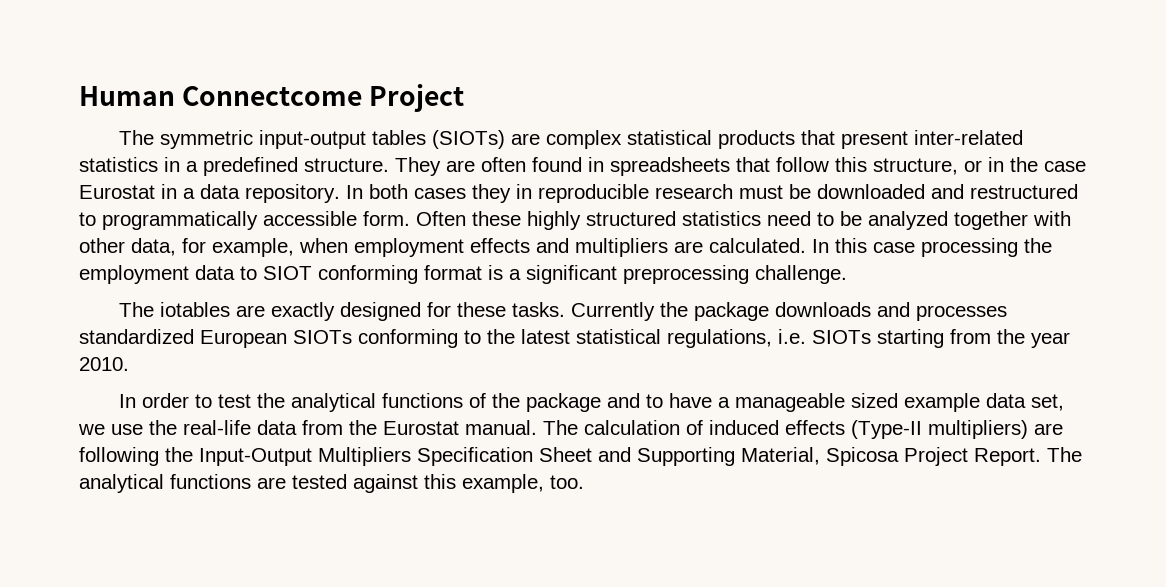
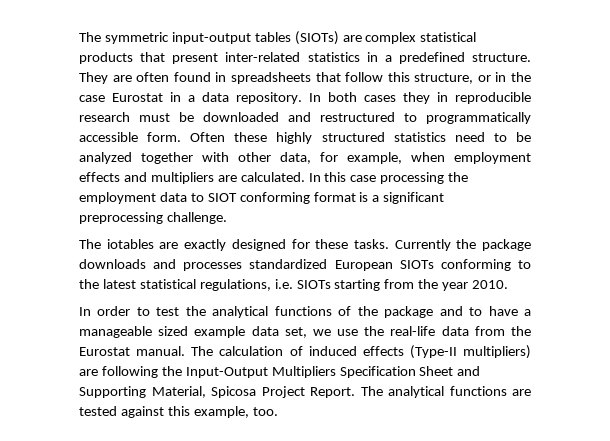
- Human Connectcome Project

